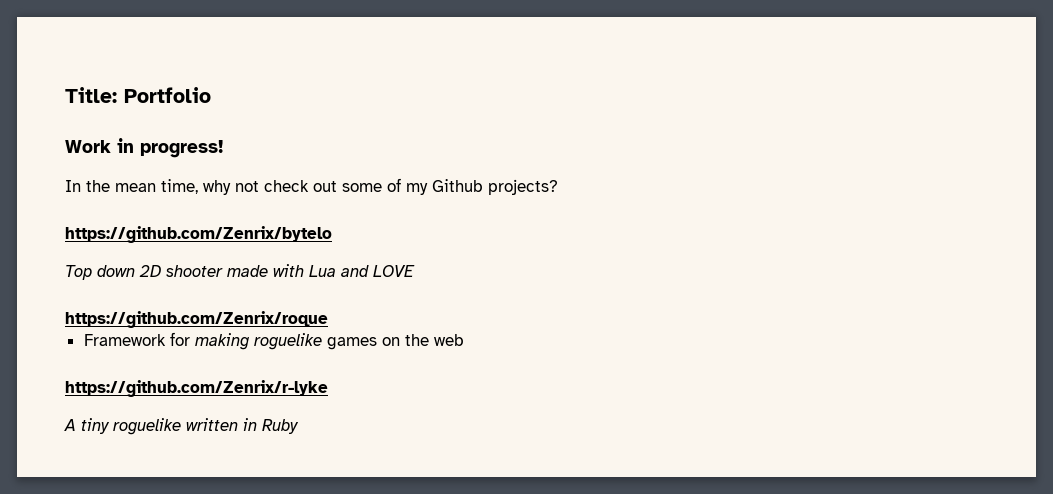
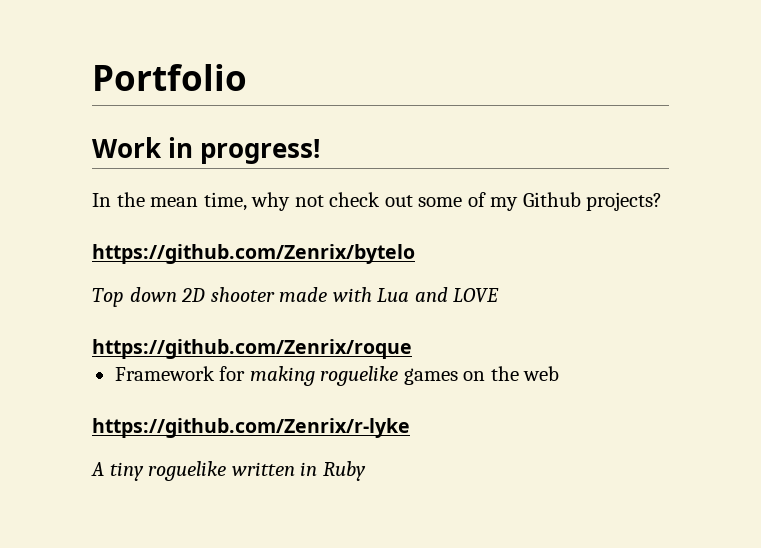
- Title: Portfolio
+ Portfolio

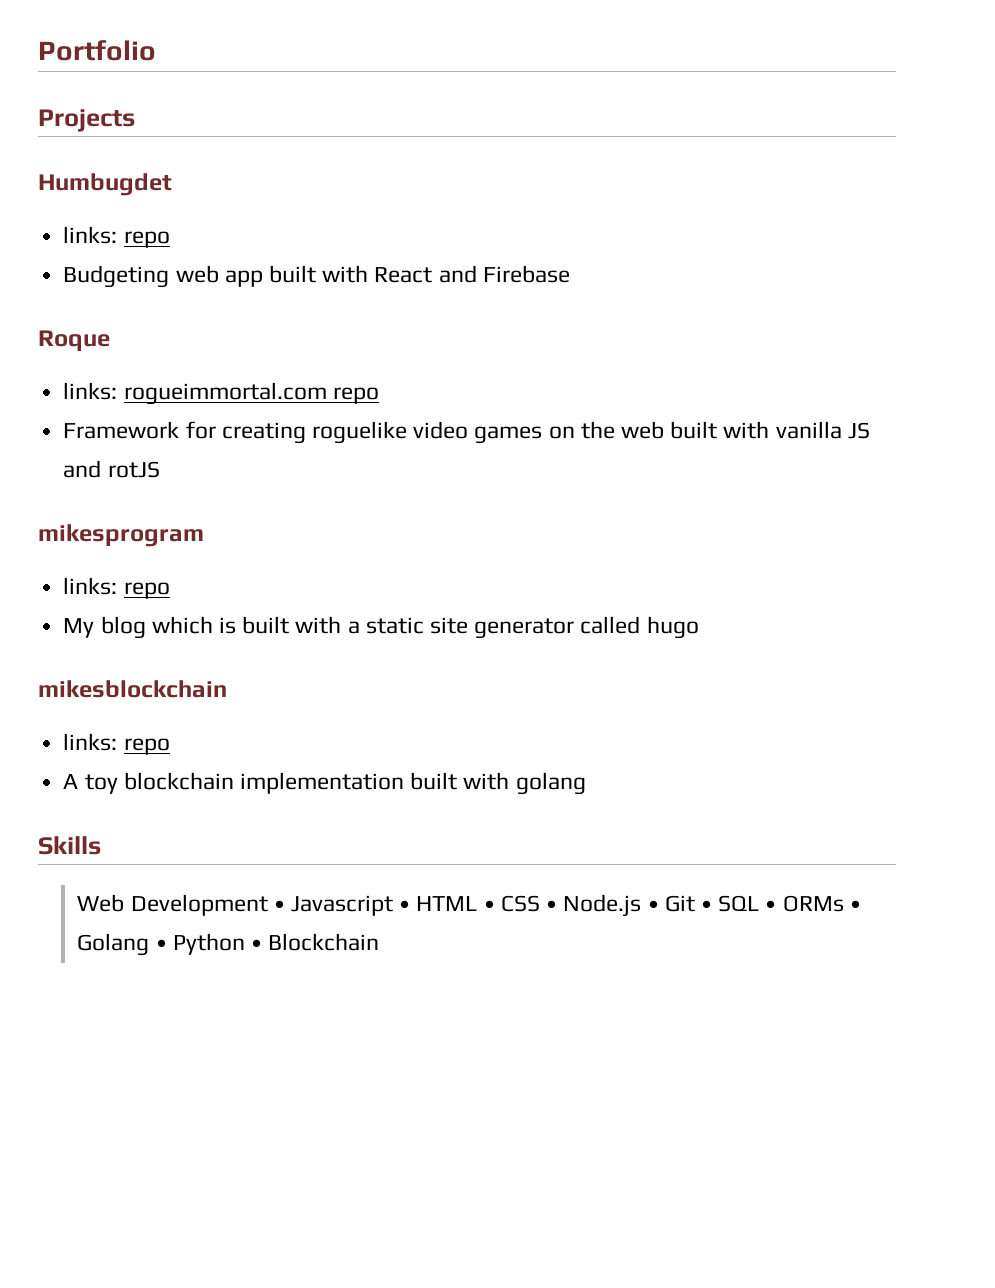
- Work in progress!
- In the mean time, why not check out some of my Github projects?
- https://github.com/Zenrix/bytelo
- Top down 2D shooter made with Lua and LOVE
- https://github.com/Zenrix/roque
+ Projects
+ Humbugdet
+ links: repo
+ Budgeting web app built with React and Firebase
+ Roque
+ links: rogueimmortal.com repo
- Framework for making roguelike games on the web
- https://github.com/Zenrix/r-lyke
- A tiny roguelike written in Ruby
+ Framework for creating roguelike video games on the web built with vanilla JS and rotJS
+ mikesprogram
+ links: repo
+ My blog which is built with a static site generator called hugo
+ mikesblockchain
+ links: repo
+ A toy blockchain implementation built with golang
+ Skills
+ Web Development • Javascript • HTML • CSS • Node.js • Git • SQL • ORMs • Golang • Python • Blockchain

